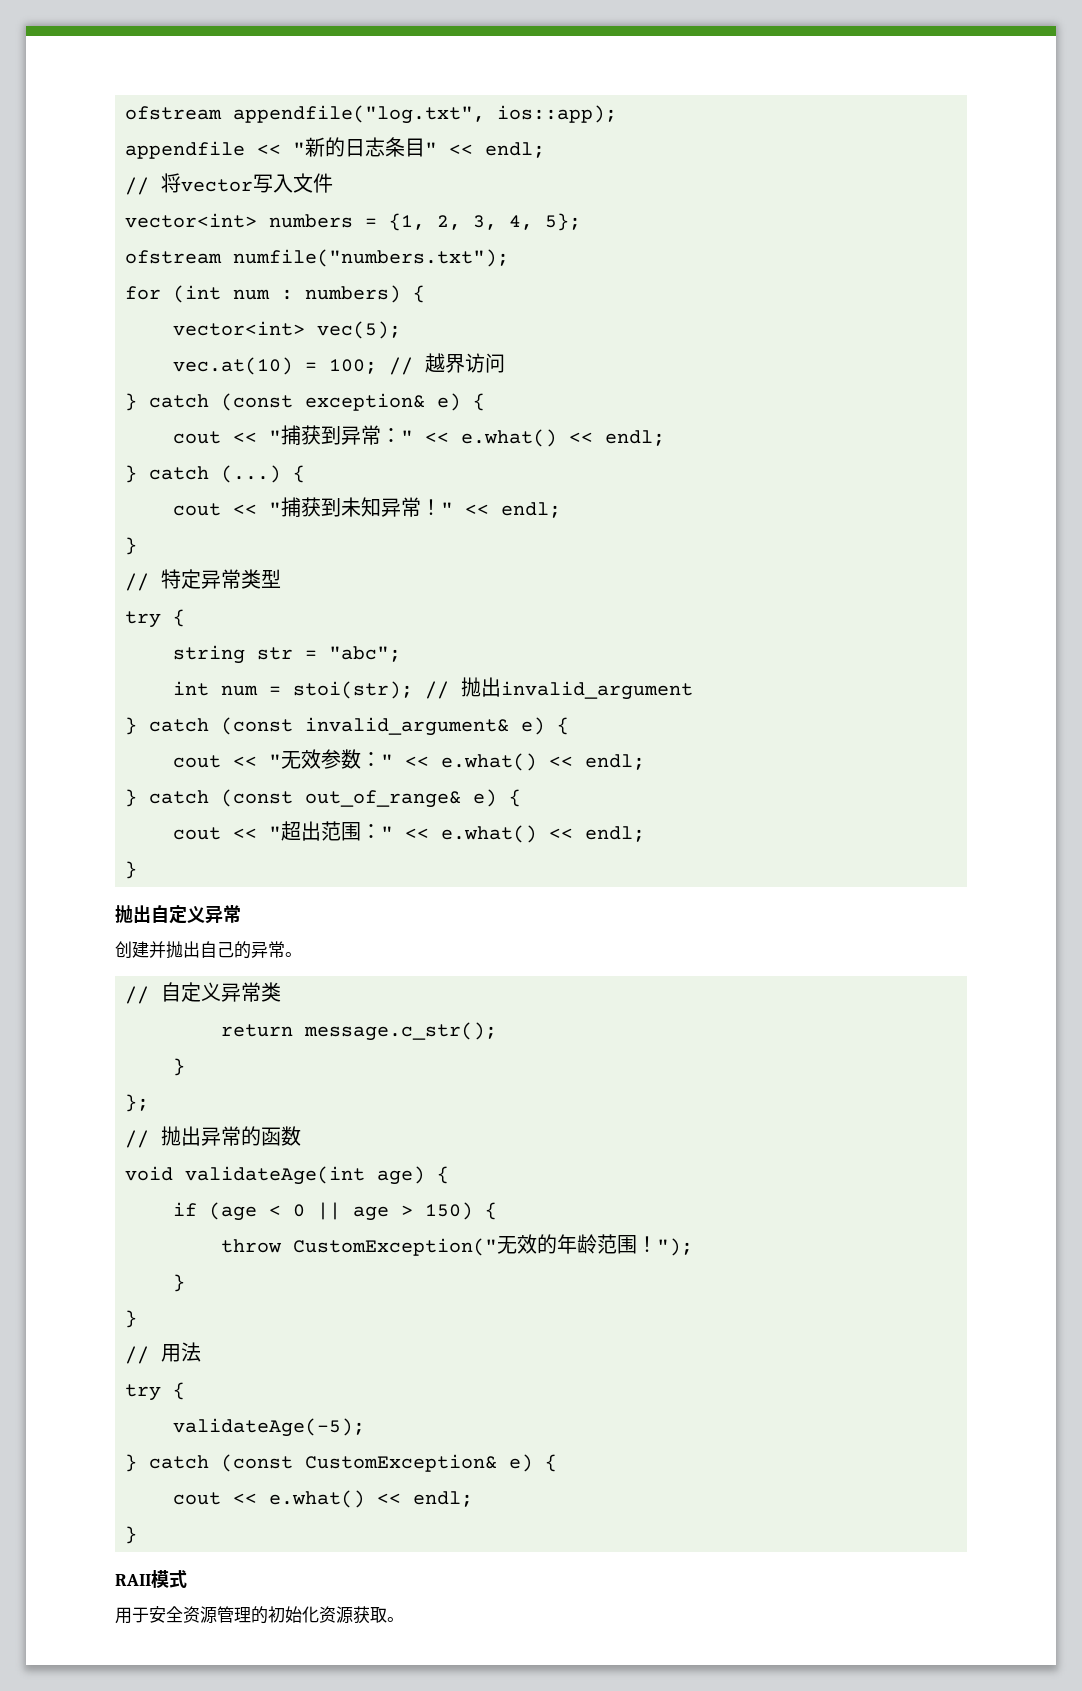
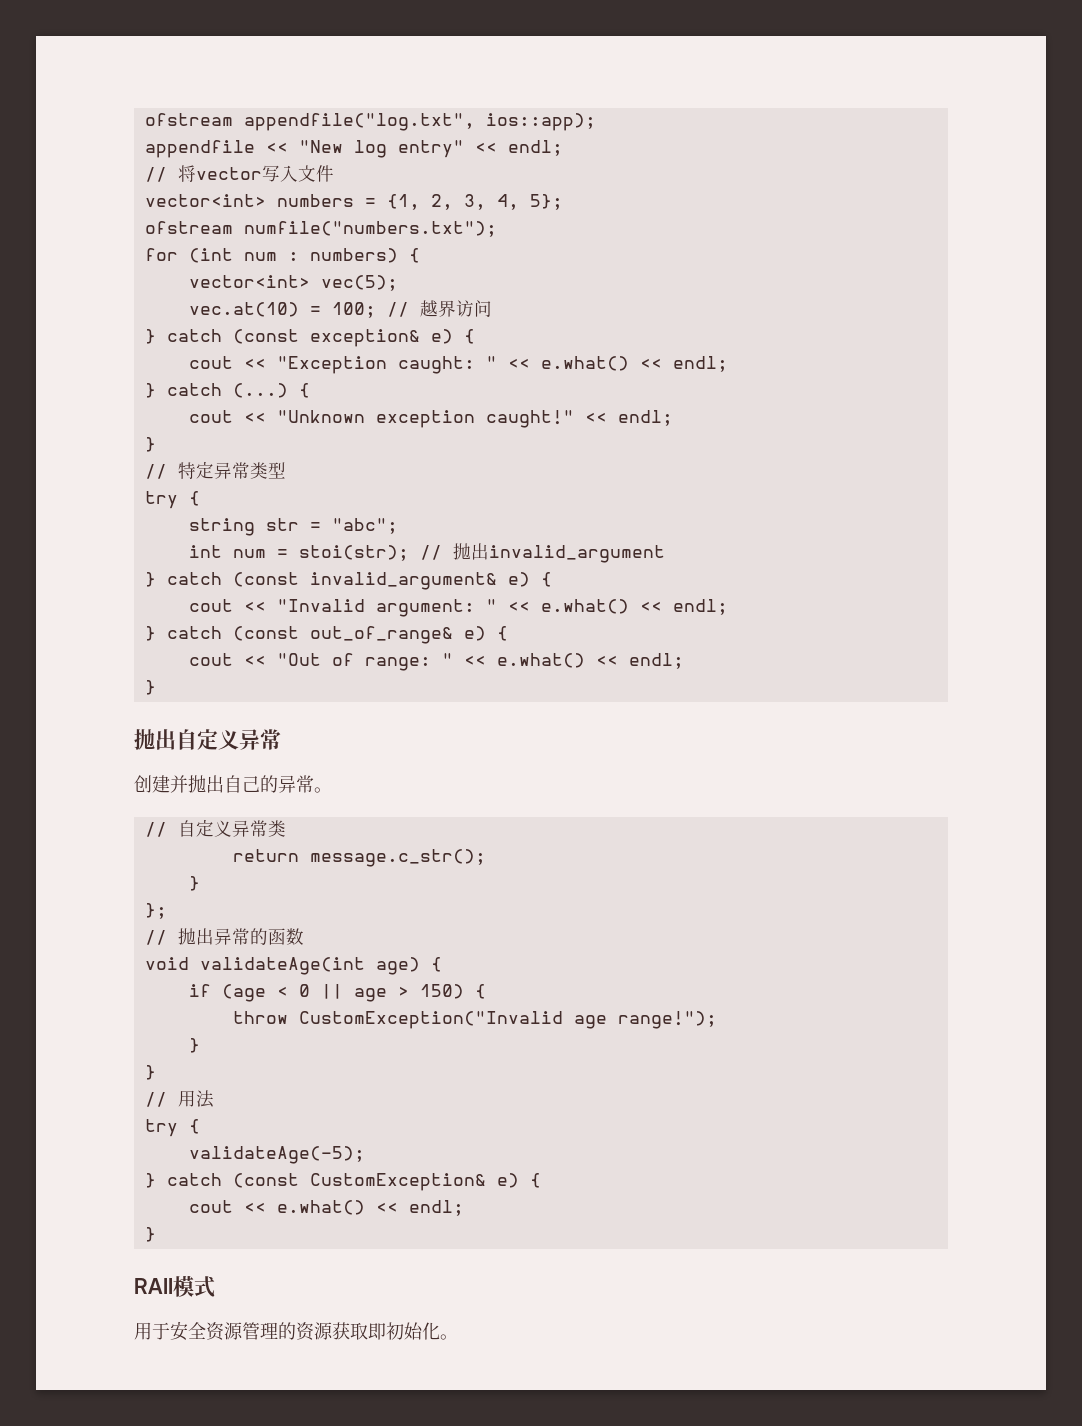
- appendfile << "新的日志条目" << endl;
+ appendfile << "New log entry" << endl;
- cout << "捕获到异常：" << e.what() << endl;
+ cout << "Exception caught: " << e.what() << endl;
- cout << "捕获到未知异常！" << endl;
+ cout << "Unknown exception caught!" << endl;
- cout << "无效参数：" << e.what() << endl;
+ cout << "Invalid argument: " << e.what() << endl;
- cout << "超出范围：" << e.what() << endl;
+ cout << "Out of range: " << e.what() << endl;
- throw CustomException("无效的年龄范围！");
+ throw CustomException("Invalid age range!");
- 用于安全资源管理的初始化资源获取。
+ 用于安全资源管理的资源获取即初始化。

